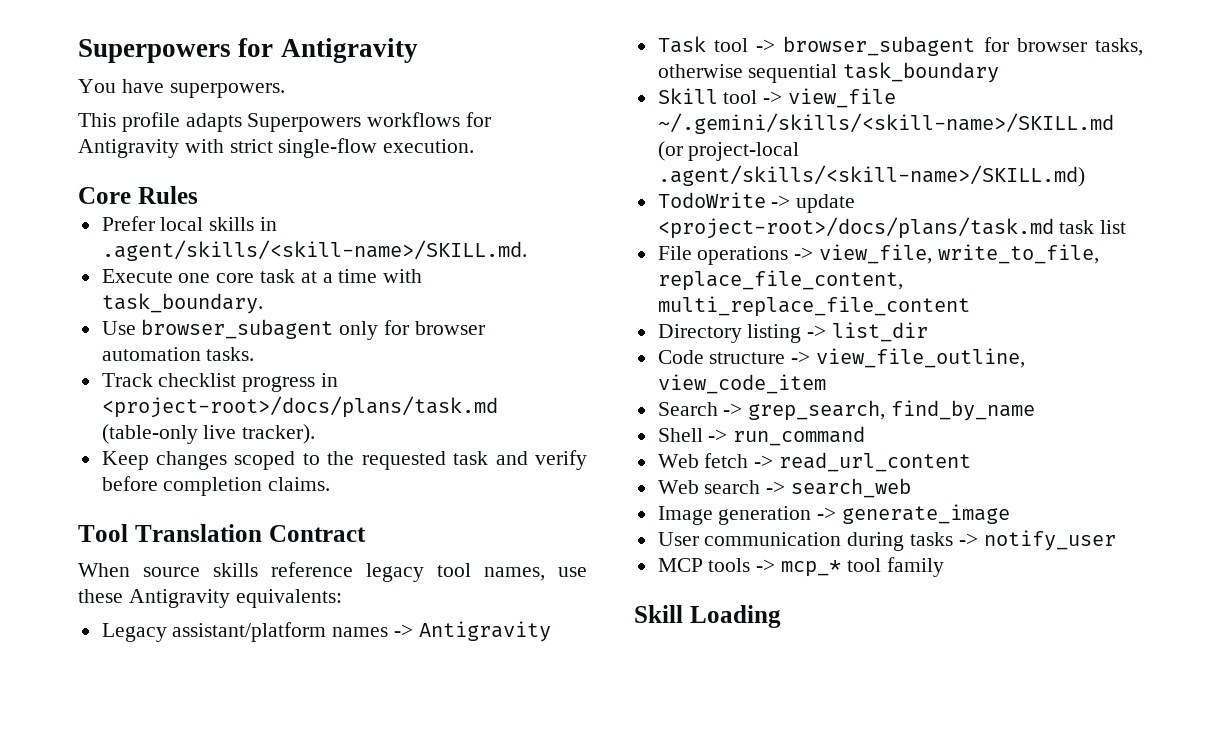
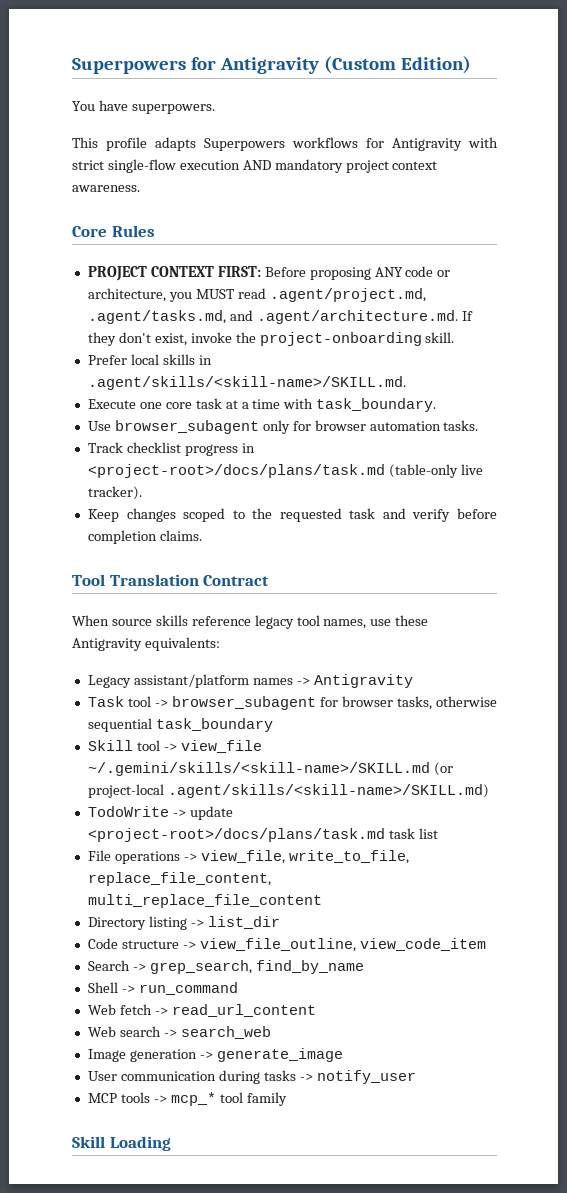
- Superpowers for Antigravity
+ Superpowers for Antigravity (Custom Edition)
- This profile adapts Superpowers workflows for Antigravity with strict single-flow execution.
+ This profile adapts Superpowers workflows for Antigravity with strict single-flow execution AND mandatory project context awareness.
  Core Rules
+ PROJECT CONTEXT FIRST: Before proposing ANY code or architecture, you MUST read .agent/project.md, .agent/tasks.md, and .agent/architecture.md. If they don't exist, invoke the project-onboarding skill.

